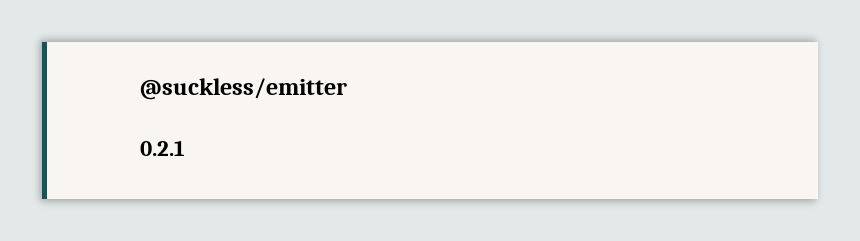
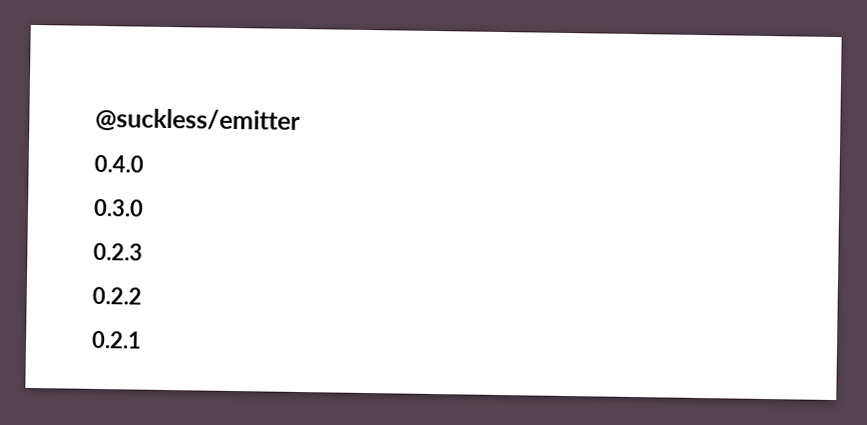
+ 0.4.0
+ 0.3.0
+ 0.2.3
+ 0.2.2

